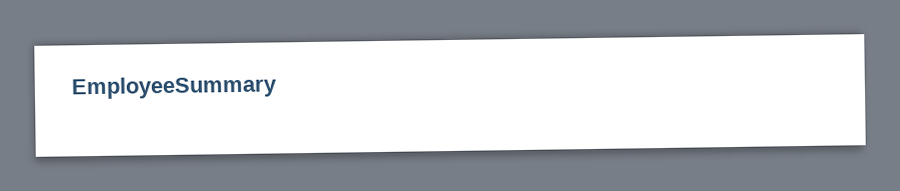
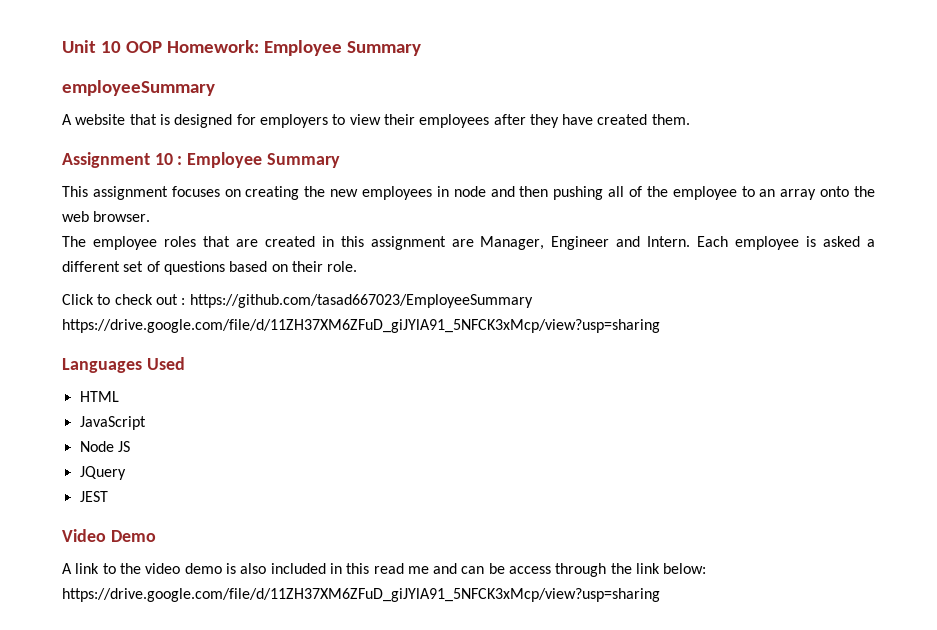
- EmployeeSummary
+ Unit 10 OOP Homework: Employee Summary
+ employeeSummary
+ A website that is designed for employers to view their employees after they have created them.
+ Assignment 10 : Employee Summary
+ This assignment focuses on creating the new employees in node and then pushing all of the employee to an array onto the web browser.
+ The employee roles that are created in this assignment are Manager, Engineer and Intern. Each employee is asked a different set of questions based on their role.
+ Click to check out : https://github.com/tasad667023/EmployeeSummary https://drive.google.com/file/d/11ZH37XM6ZFuD_giJYlA91_5NFCK3xMcp/view?usp=sharing
+ Languages Used
+ HTML
+ JavaScript
+ Node JS
+ JQuery
+ JEST
+ Video Demo
+ A link to the video demo is also included in this read me and can be access through the link below: https://drive.google.com/file/d/11ZH37XM6ZFuD_giJYlA91_5NFCK3xMcp/view?usp=sharing

